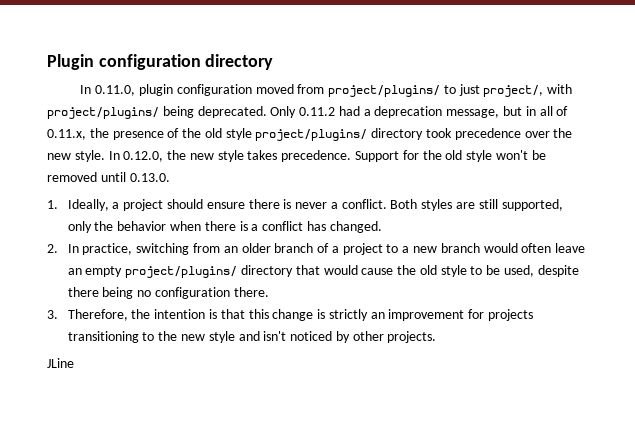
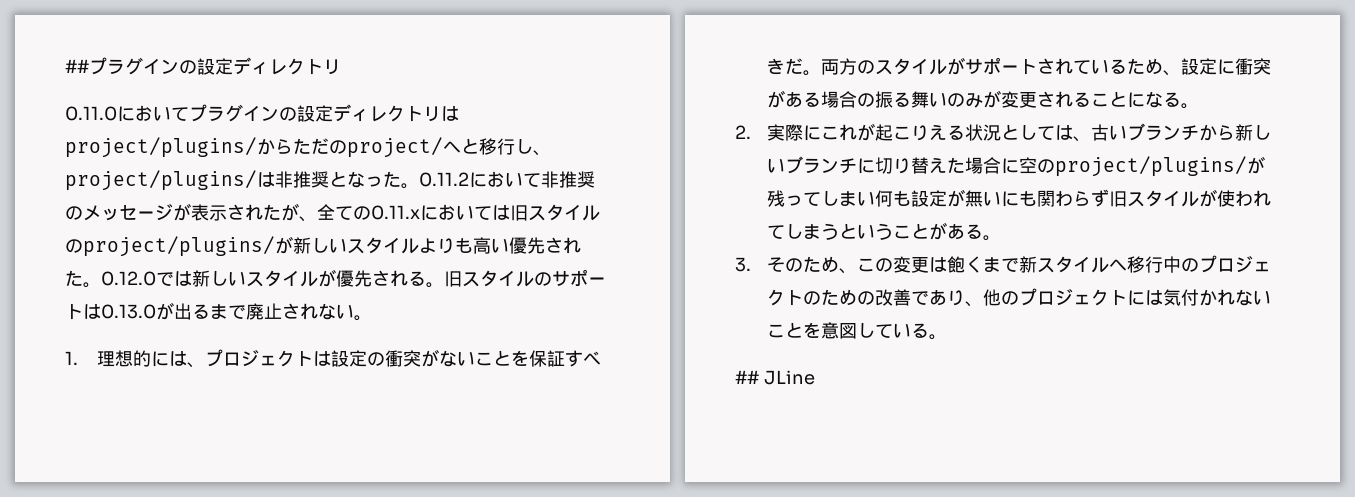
- Plugin configuration directory
- In 0.11.0, plugin configuration moved from project/plugins/ to just project/, with project/plugins/ being deprecated. Only 0.11.2 had a deprecation message, but in all of 0.11.x, the presence of the old style project/plugins/ directory took precedence over the new style. In 0.12.0, the new style takes precedence. Support for the old style won't be removed until 0.13.0.
- 1. Ideally, a project should ensure there is never a conflict. Both styles are still supported, only the behavior when there is a conflict has changed.
- 2. In practice, switching from an older branch of a project to a new branch would often leave an empty project/plugins/ directory that would cause the old style to be used, despite there being no configuration there.
- 3. Therefore, the intention is that this change is strictly an improvement for projects transitioning to the new style and isn't noticed by other projects.
- JLine
+ ##プラグインの設定ディレクトリ
+ 0.11.0においてプラグインの設定ディレクトリはproject/plugins/からただのproject/へと移行し、project/plugins/は非推奨となった。0.11.2において非推奨のメッセージが表示されたが、全ての0.11.xにおいては旧スタイルのproject/plugins/が新しいスタイルよりも高い優先された。0.12.0では新しいスタイルが優先される。旧スタイルのサポートは0.13.0が出るまで廃止されない。
+ 1.理想的には、プロジェクトは設定の衝突がないことを保証すべきだ。両方のスタイルがサポートされているため、設定に衝突がある場合の振る舞いのみが変更されることになる。
+ 2.実際にこれが起こりえる状況としては、古いブランチから新しいブランチに切り替えた場合に空のproject/plugins/が残ってしまい何も設定が無いにも関わらず旧スタイルが使われてしまうということがある。
+ 3.そのため、この変更は飽くまで新スタイルへ移行中のプロジェクトのための改善であり、他のプロジェクトには気付かれないことを意図している。
+ ## JLine

